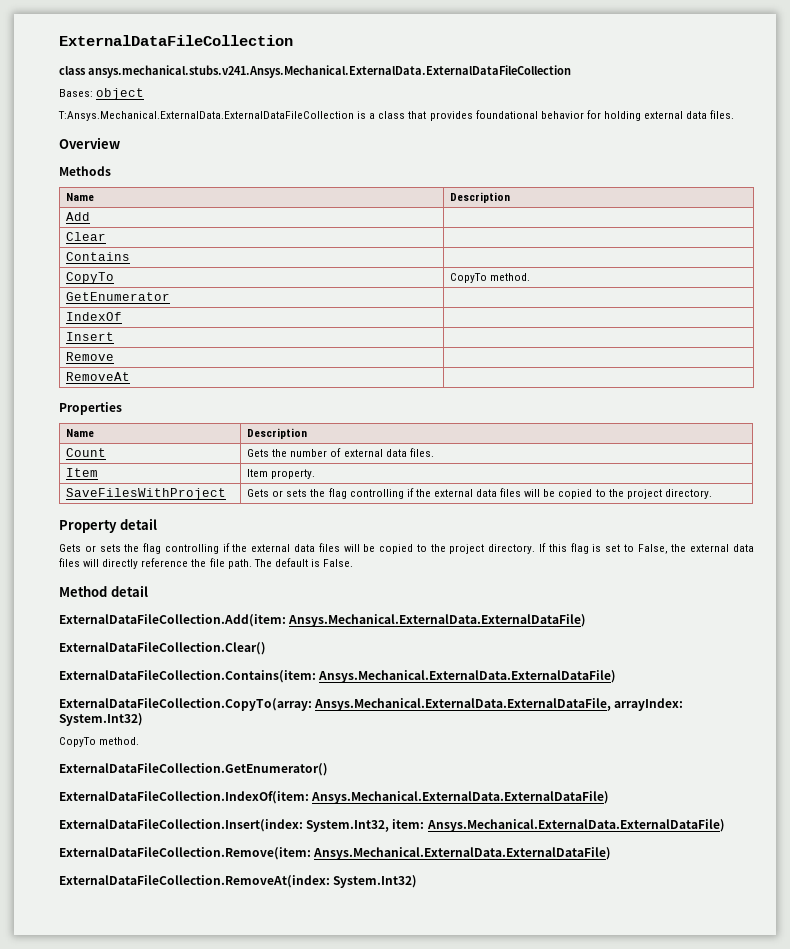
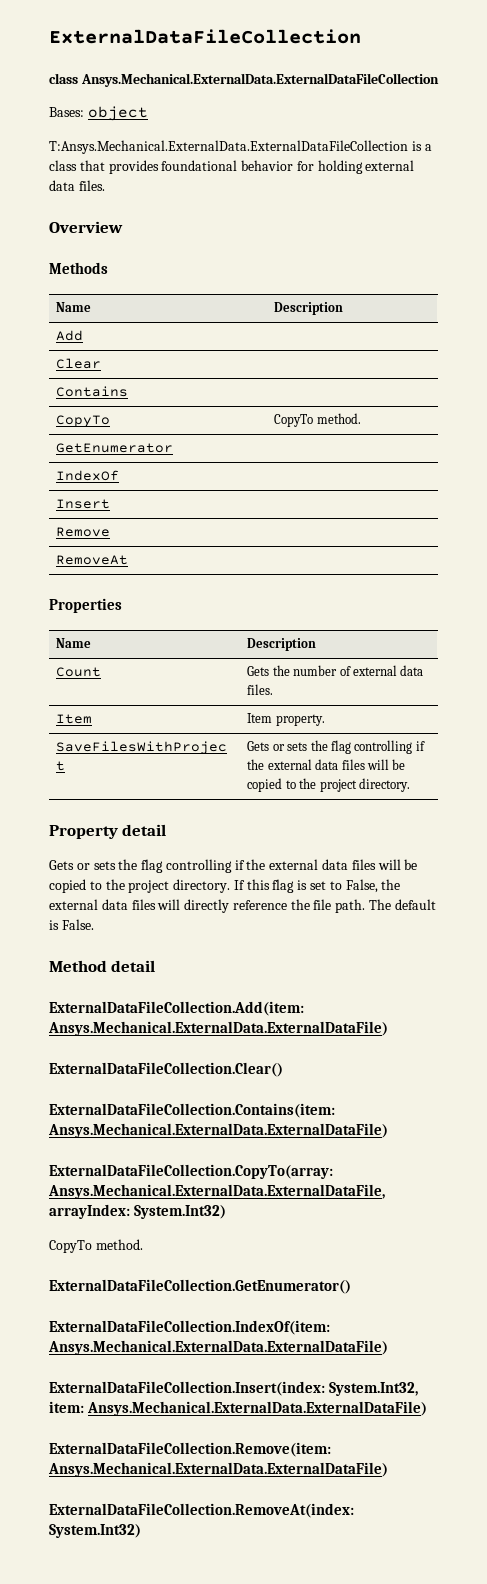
- class ansys.mechanical.stubs.v241.Ansys.Mechanical.ExternalData.ExternalDataFileCollection
+ class Ansys.Mechanical.ExternalData.ExternalDataFileCollection

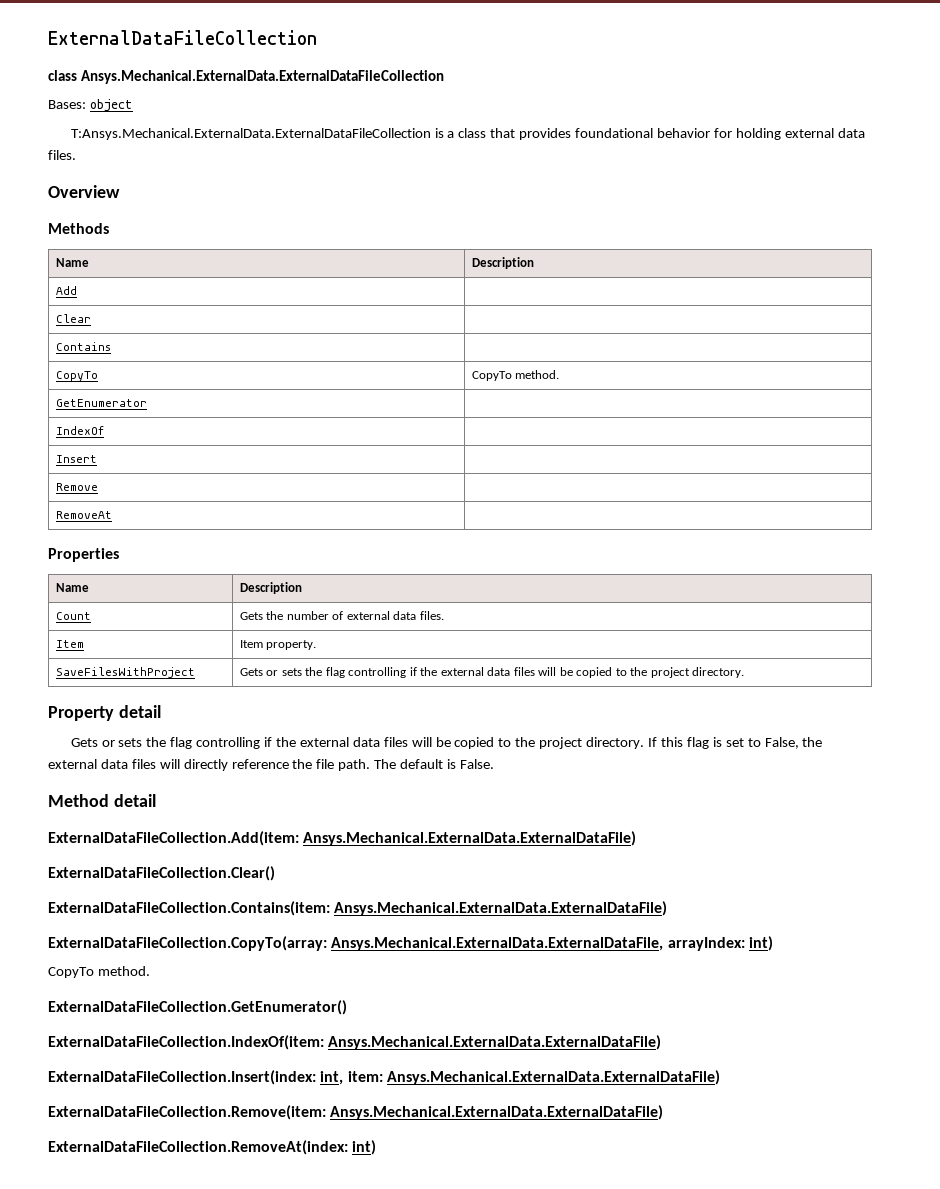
- ExternalDataFileCollection.CopyTo(array: Ansys.Mechanical.ExternalData.ExternalDataFile, arrayIndex: System.Int32)
+ ExternalDataFileCollection.CopyTo(array: Ansys.Mechanical.ExternalData.ExternalDataFile, arrayIndex: int)
- ExternalDataFileCollection.Insert(index: System.Int32, item: Ansys.Mechanical.ExternalData.ExternalDataFile)
+ ExternalDataFileCollection.Insert(index: int, item: Ansys.Mechanical.ExternalData.ExternalDataFile)
- ExternalDataFileCollection.RemoveAt(index: System.Int32)
+ ExternalDataFileCollection.RemoveAt(index: int)

